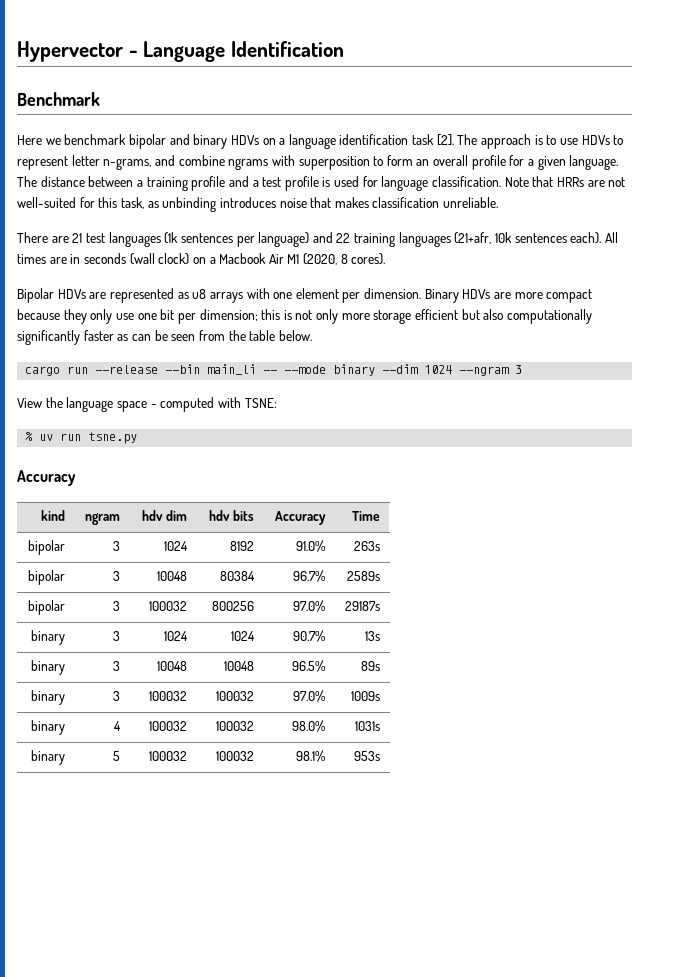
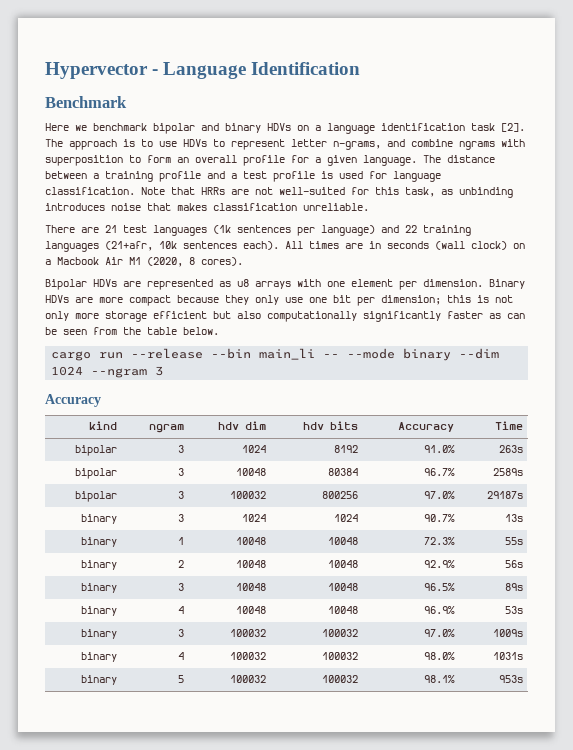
- View the language space - computed with TSNE:
- % uv run tsne.py
+ binary | 1 | 10048 | 10048 | 72.3% | 55s
+ binary | 2 | 10048 | 10048 | 92.9% | 56s
+ binary | 4 | 10048 | 10048 | 96.9% | 53s

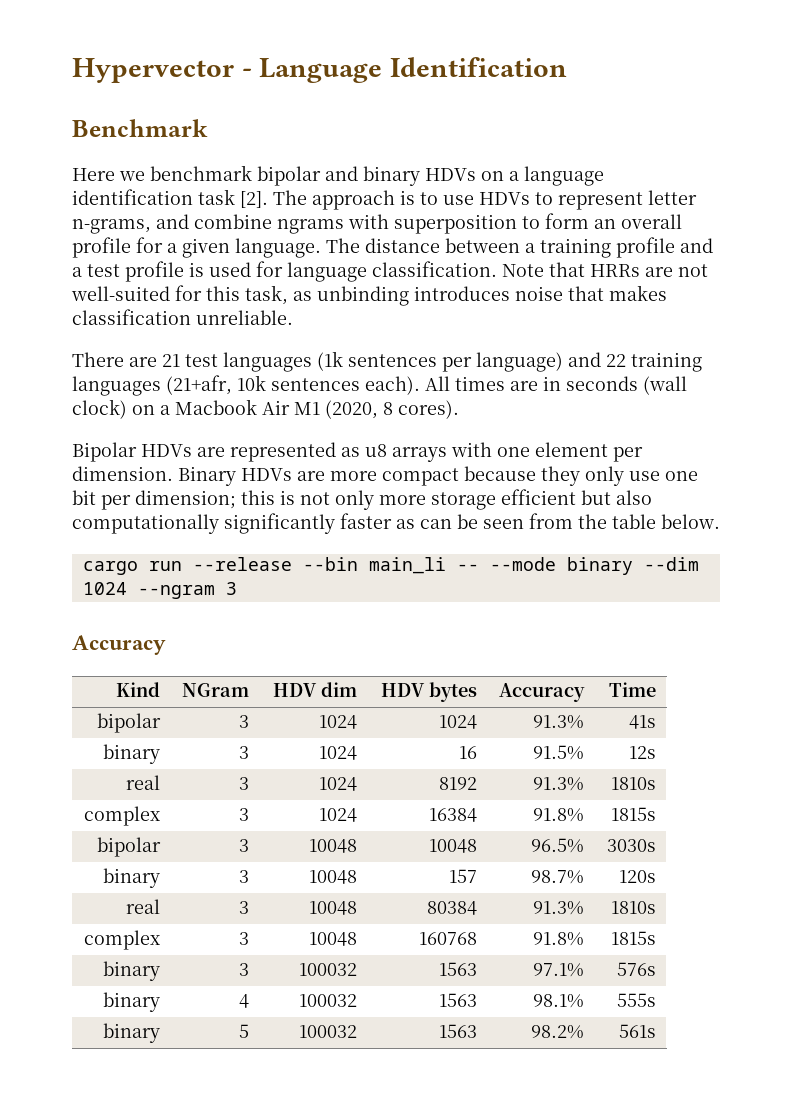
- kind | ngram | hdv dim | hdv bits | Accuracy | Time
+ Kind | NGram | HDV dim | HDV bytes | Accuracy | Time
- bipolar | 3 | 1024 | 8192 | 91.0% | 263s
- bipolar | 3 | 10048 | 80384 | 96.7% | 2589s
- bipolar | 3 | 100032 | 800256 | 97.0% | 29187s
- binary | 3 | 1024 | 1024 | 90.7% | 13s
- binary | 1 | 10048 | 10048 | 72.3% | 55s
- binary | 2 | 10048 | 10048 | 92.9% | 56s
- binary | 3 | 10048 | 10048 | 96.5% | 89s
- binary | 4 | 10048 | 10048 | 96.9% | 53s
+ bipolar | 3 | 1024 | 1024 | 91.3% | 41s
+ binary | 3 | 1024 | 16 | 91.5% | 12s
+ real | 3 | 1024 | 8192 | 91.3% | 1810s
+ complex | 3 | 1024 | 16384 | 91.8% | 1815s
+ bipolar | 3 | 10048 | 10048 | 96.5% | 3030s
+ binary | 3 | 10048 | 157 | 98.7% | 120s
+ real | 3 | 10048 | 80384 | 91.3% | 1810s
+ complex | 3 | 10048 | 160768 | 91.8% | 1815s
- binary | 3 | 100032 | 100032 | 97.0% | 1009s
+ binary | 3 | 100032 | 1563 | 97.1% | 576s
- binary | 4 | 100032 | 100032 | 98.0% | 1031s
+ binary | 4 | 100032 | 1563 | 98.1% | 555s
- binary | 5 | 100032 | 100032 | 98.1% | 953s
+ binary | 5 | 100032 | 1563 | 98.2% | 561s

